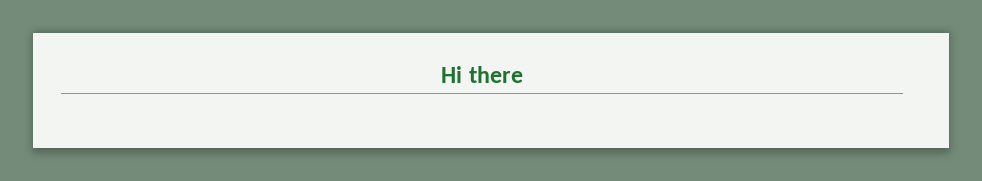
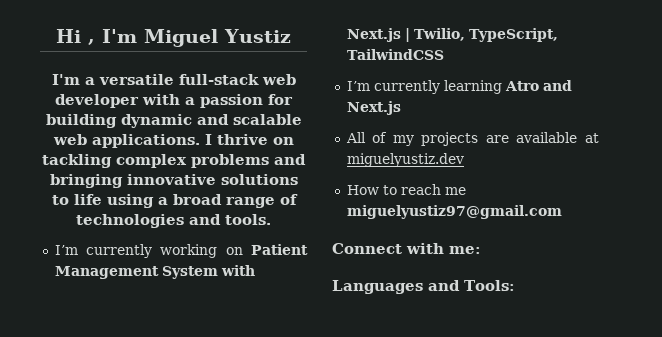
- Hi there
+ Hi , I'm Miguel Yustiz
+ I'm a versatile full-stack web developer with a passion for building dynamic and scalable web applications. I thrive on tackling complex problems and bringing innovative solutions to life using a broad range of technologies and tools.
+ I’m currently working on Patient Management System with Next.js | Twilio, TypeScript, TailwindCSS
+ I’m currently learning Atro and Next.js
+ All of my projects are available at miguelyustiz.dev
+ How to reach me miguelyustiz97@gmail.com
+ Connect with me:
+ Languages and Tools:

